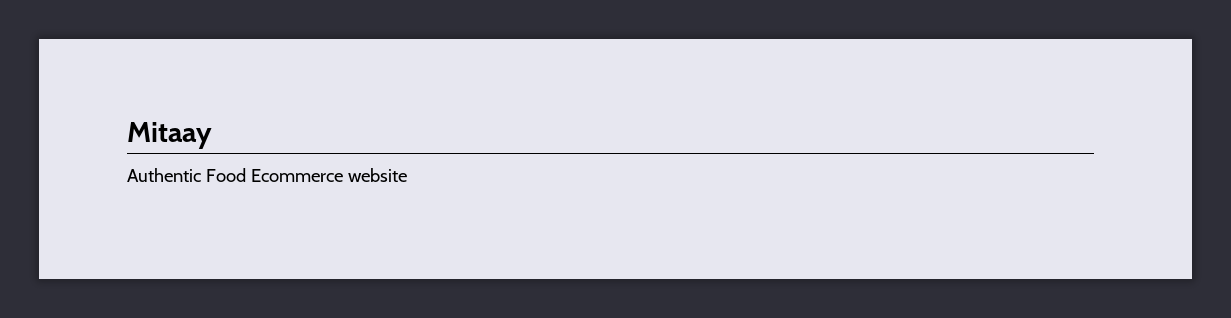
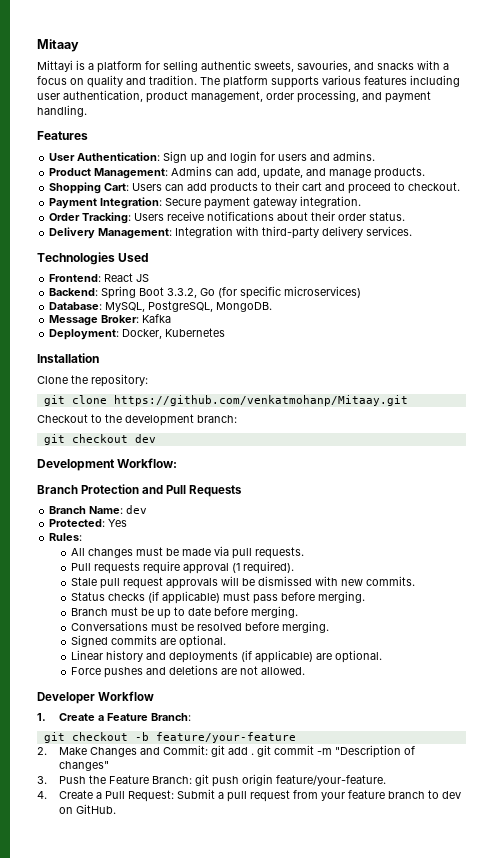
- Authentic Food Ecommerce website
+ Mittayi is a platform for selling authentic sweets, savouries, and snacks with a focus on quality and tradition. The platform supports various features including user authentication, product management, order processing, and payment handling.
+ Features
+ User Authentication: Sign up and login for users and admins.
+ Product Management: Admins can add, update, and manage products.
+ Shopping Cart: Users can add products to their cart and proceed to checkout.
+ Payment Integration: Secure payment gateway integration.
+ Order Tracking: Users receive notifications about their order status.
+ Delivery Management: Integration with third-party delivery services.
+ Technologies Used
+ Frontend: React JS
+ Backend: Spring Boot 3.3.2, Go (for specific microservices)
+ Database: MySQL, PostgreSQL, MongoDB.
+ Message Broker: Kafka
+ Deployment: Docker, Kubernetes
+ Installation
+ Clone the repository:
+ git clone https://github.com/venkatmohanp/Mitaay.git
+ Checkout to the development branch:
+ git checkout dev
+ Development Workflow:
+ Branch Protection and Pull Requests
+ Branch Name: dev
+ Protected: Yes
+ Rules:
+ All changes must be made via pull requests.
+ Pull requests require approval (1 required).
+ Stale pull request approvals will be dismissed with new commits.
+ Status checks (if applicable) must pass before merging.
+ Branch must be up to date before merging.
+ Conversations must be resolved before merging.
+ Signed commits are optional.
+ Linear history and deployments (if applicable) are optional.
+ Force pushes and deletions are not allowed.
+ Developer Workflow
+ 1. Create a Feature Branch:
+ git checkout -b feature/your-feature
+ 2. Make Changes and Commit: git add . git commit -m "Description of changes"
+ 3. Push the Feature Branch: git push origin feature/your-feature.
+ 4. Create a Pull Request: Submit a pull request from your feature branch to dev on GitHub.

